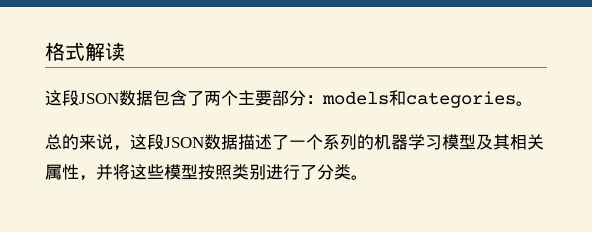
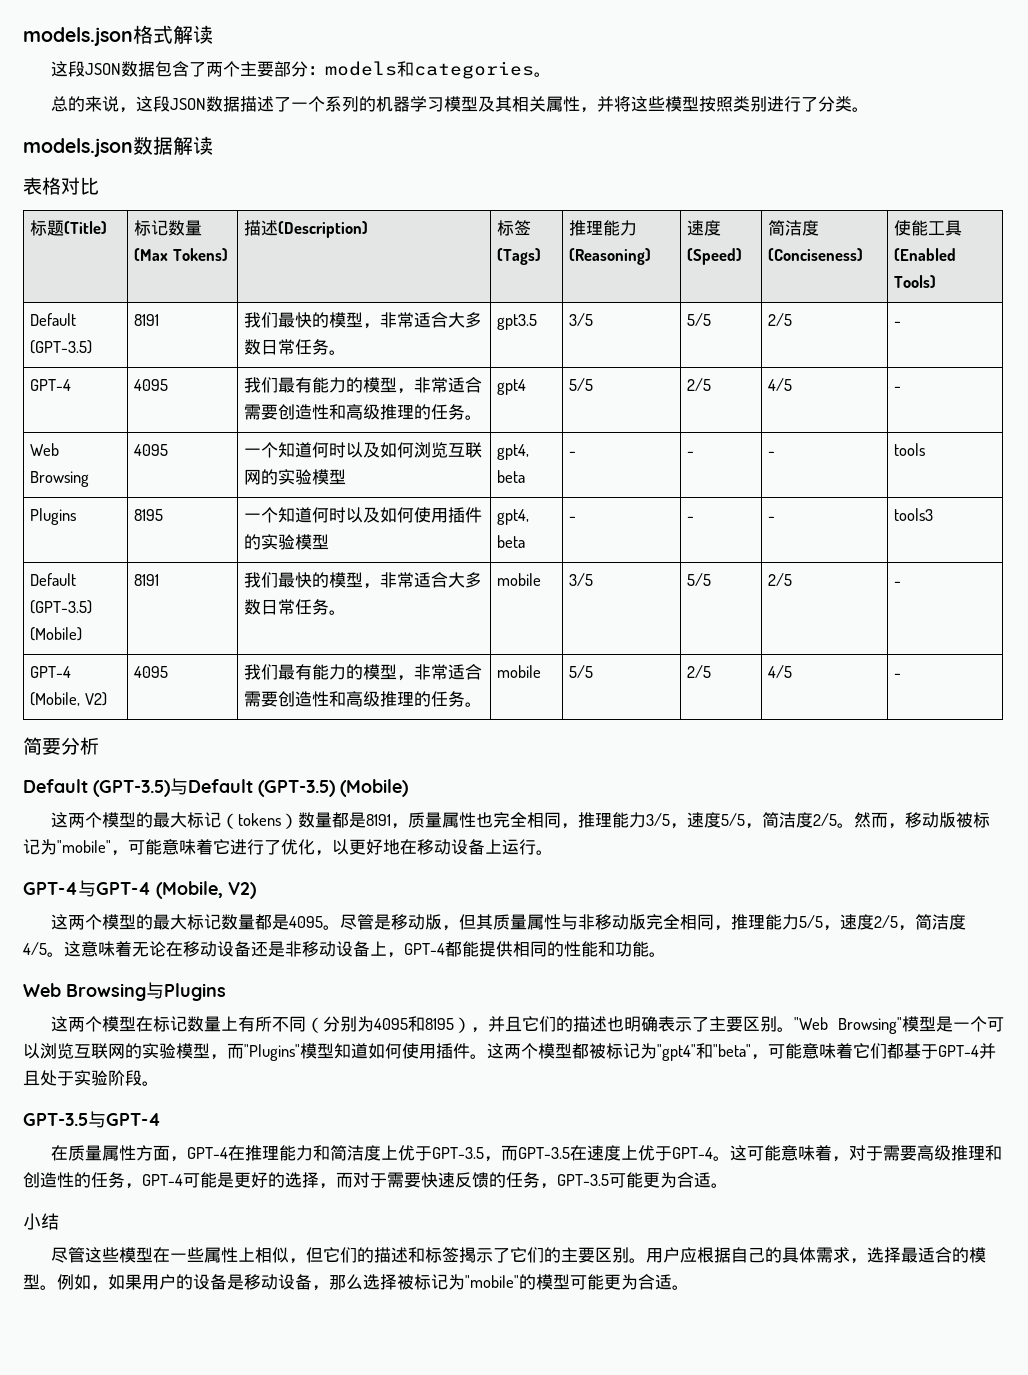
- 格式解读
+ models.json格式解读
+ models.json数据解读
+ 表格对比
+ 标题(Title) | 标记数量(Max Tokens) | 描述(Description) | 标签(Tags) | 推理能力(Reasoning) | 速度(Speed) | 简洁度(Conciseness) | 使能工具(Enabled Tools)
+ Default (GPT-3.5) | 8191 | 我们最快的模型，非常适合大多数日常任务。 | gpt3.5 | 3/5 | 5/5 | 2/5 | -
+ GPT-4 | 4095 | 我们最有能力的模型，非常适合需要创造性和高级推理的任务。 | gpt4 | 5/5 | 2/5 | 4/5 | -
+ Web Browsing | 4095 | 一个知道何时以及如何浏览互联网的实验模型 | gpt4, beta | - | - | - | tools
+ Plugins | 8195 | 一个知道何时以及如何使用插件的实验模型 | gpt4, beta | - | - | - | tools3
+ Default (GPT-3.5) (Mobile) | 8191 | 我们最快的模型，非常适合大多数日常任务。 | mobile | 3/5 | 5/5 | 2/5 | -
+ GPT-4 (Mobile, V2) | 4095 | 我们最有能力的模型，非常适合需要创造性和高级推理的任务。 | mobile | 5/5 | 2/5 | 4/5 | -
+ 简要分析
+ Default (GPT-3.5)与Default (GPT-3.5) (Mobile)
+ 这两个模型的最大标记（tokens）数量都是8191，质量属性也完全相同，推理能力3/5，速度5/5，简洁度2/5。然而，移动版被标记为"mobile"，可能意味着它进行了优化，以更好地在移动设备上运行。
+ GPT-4与GPT-4 (Mobile, V2)
+ 这两个模型的最大标记数量都是4095。尽管是移动版，但其质量属性与非移动版完全相同，推理能力5/5，速度2/5，简洁度4/5。这意味着无论在移动设备还是非移动设备上，GPT-4都能提供相同的性能和功能。
+ Web Browsing与Plugins
+ 这两个模型在标记数量上有所不同（分别为4095和8195），并且它们的描述也明确表示了主要区别。"Web Browsing"模型是一个可以浏览互联网的实验模型，而"Plugins"模型知道如何使用插件。这两个模型都被标记为"gpt4"和"beta"，可能意味着它们都基于GPT-4并且处于实验阶段。
+ GPT-3.5与GPT-4
+ 在质量属性方面，GPT-4在推理能力和简洁度上优于GPT-3.5，而GPT-3.5在速度上优于GPT-4。这可能意味着，对于需要高级推理和创造性的任务，GPT-4可能是更好的选择，而对于需要快速反馈的任务，GPT-3.5可能更为合适。
+ 小结
+ 尽管这些模型在一些属性上相似，但它们的描述和标签揭示了它们的主要区别。用户应根据自己的具体需求，选择最适合的模型。例如，如果用户的设备是移动设备，那么选择被标记为"mobile"的模型可能更为合适。

